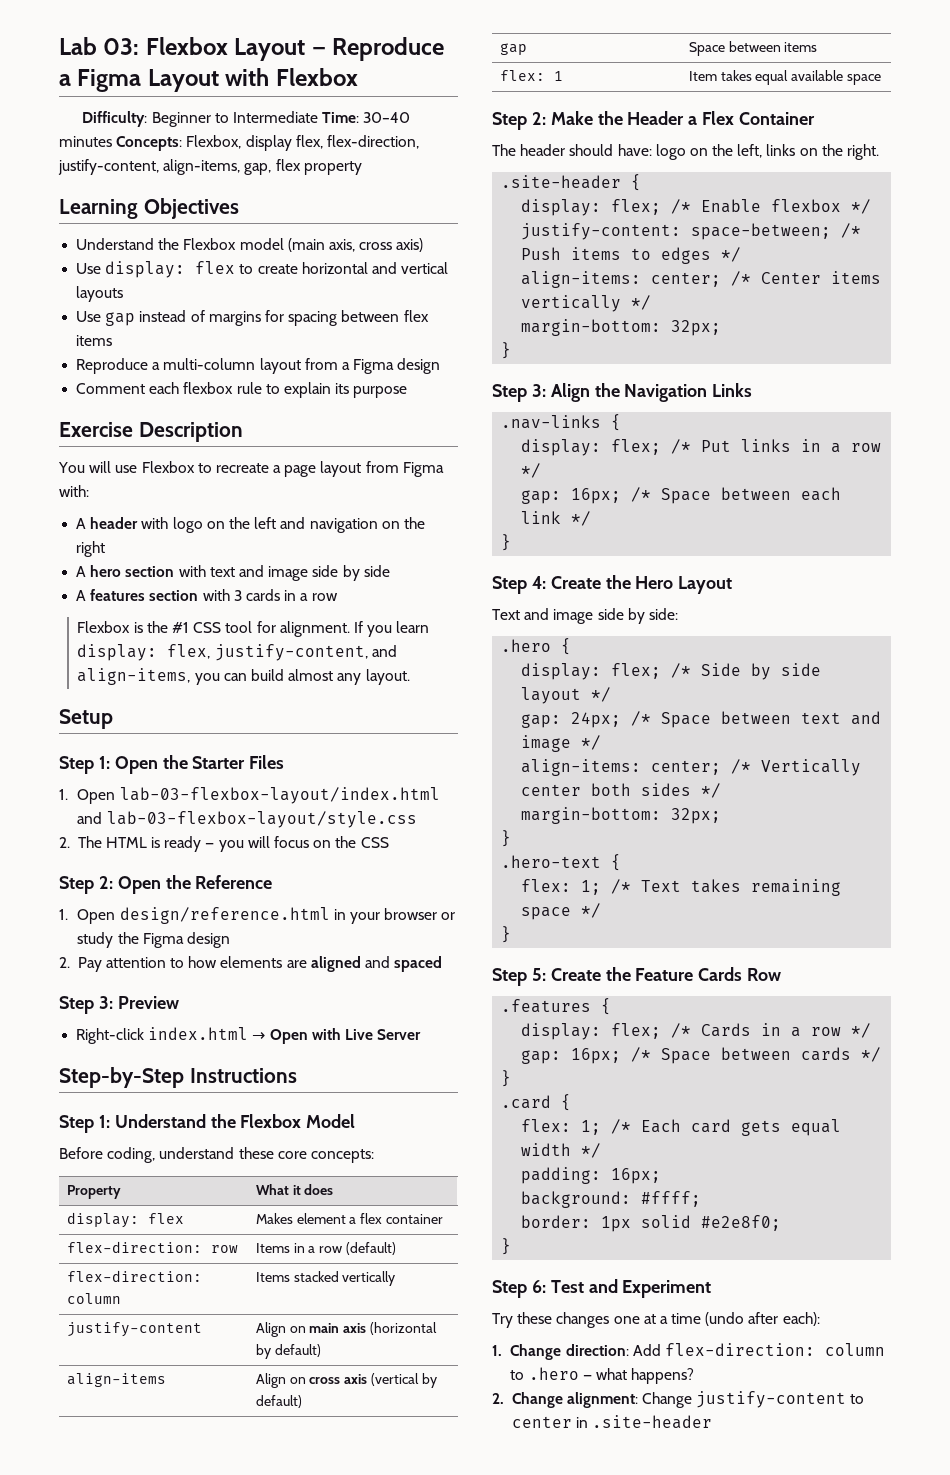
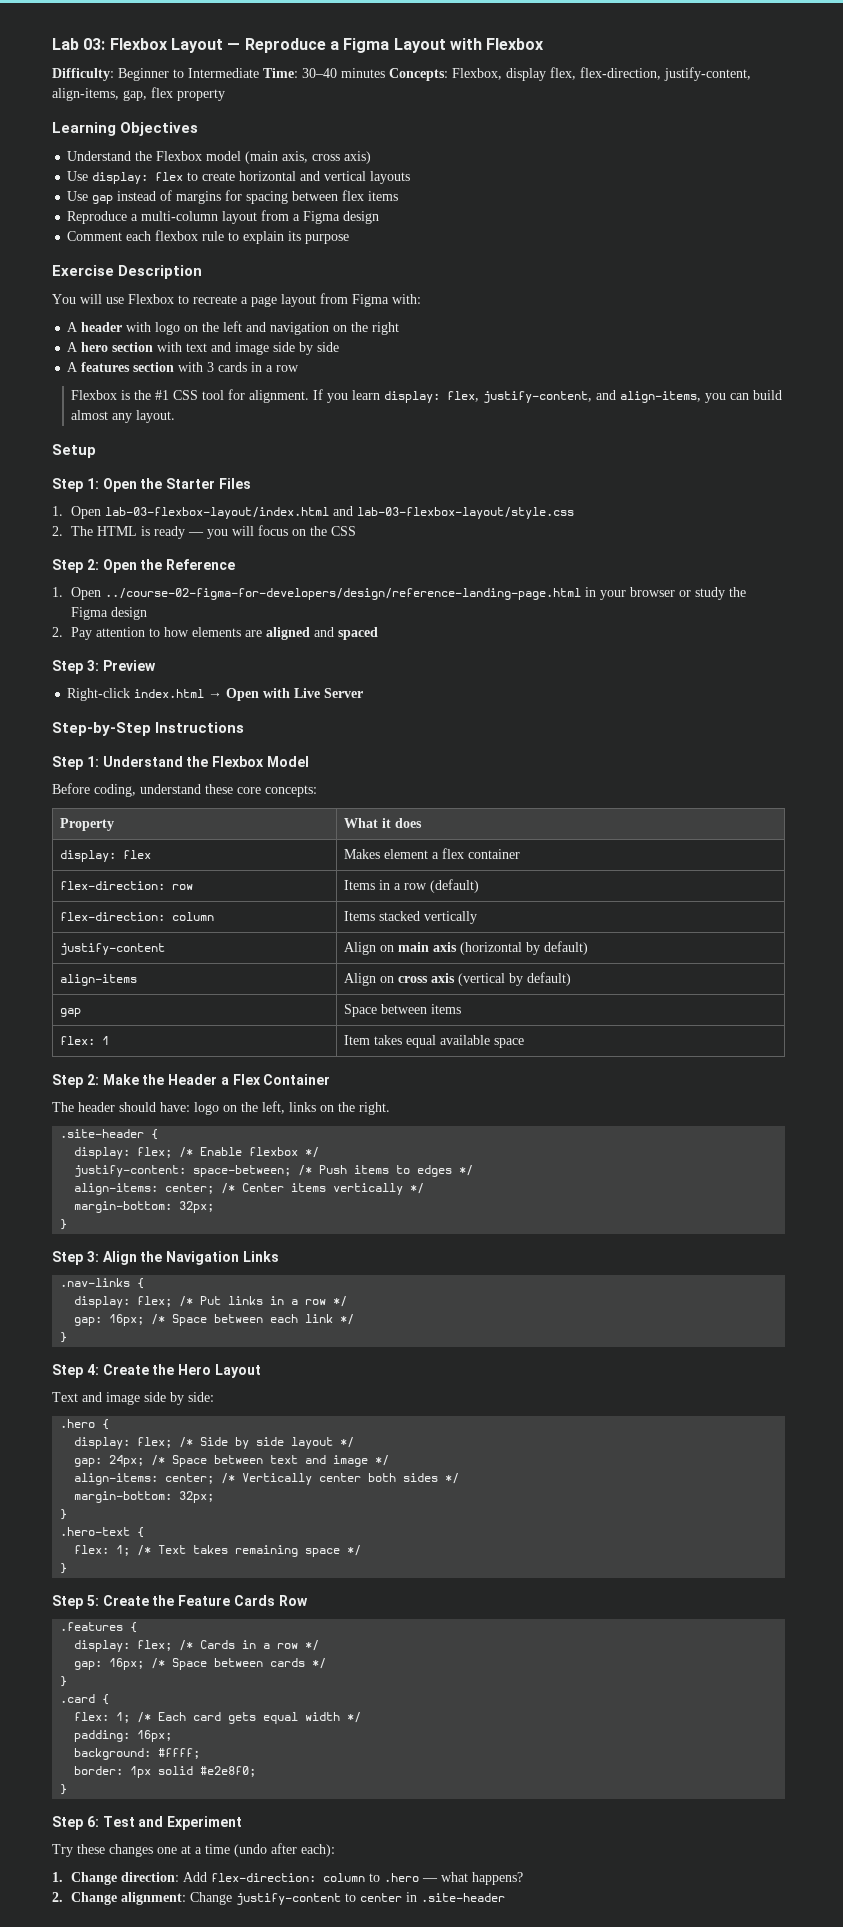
- 1. Open design/reference.html in your browser or study the Figma design
+ 1. Open ../course-02-figma-for-developers/design/reference-landing-page.html in your browser or study the Figma design

